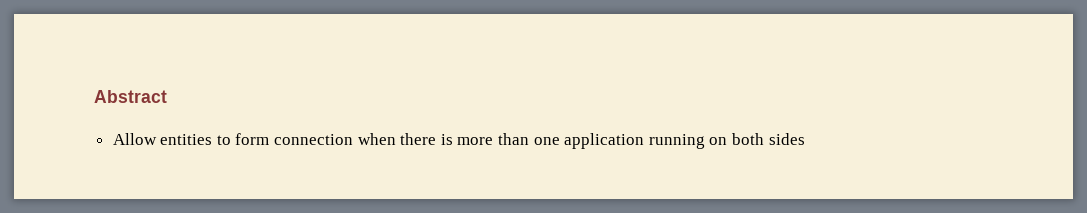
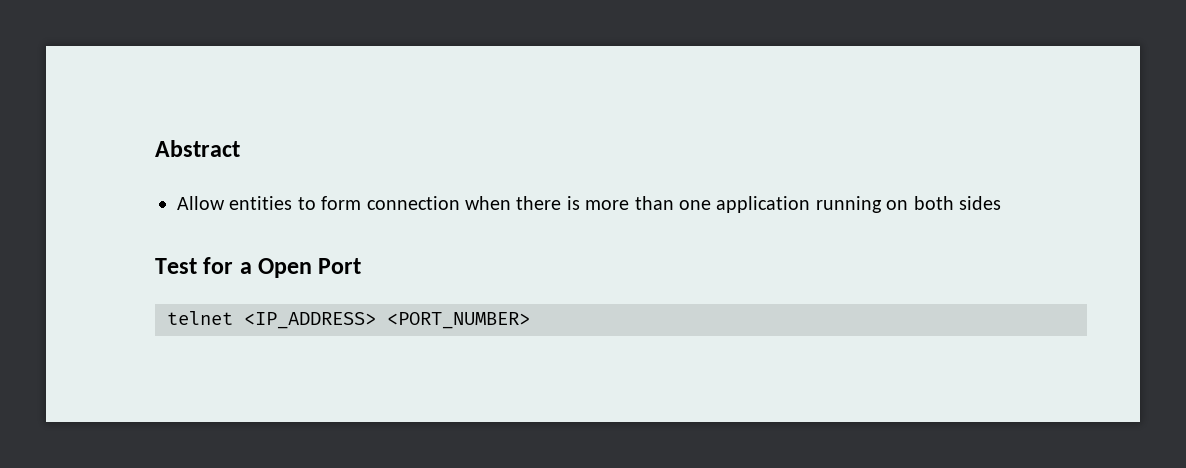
+ Test for a Open Port
+ telnet <IP_ADDRESS> <PORT_NUMBER>

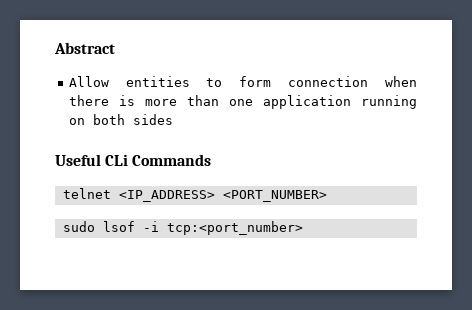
- Test for a Open Port
+ Useful CLi Commands
+ sudo lsof -i tcp:<port_number>

